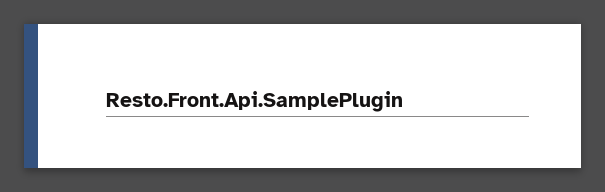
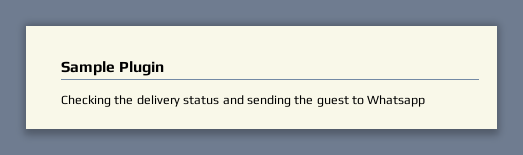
- Resto.Front.Api.SamplePlugin
+ Sample Plugin
+ Checking the delivery status and sending the guest to Whatsapp

